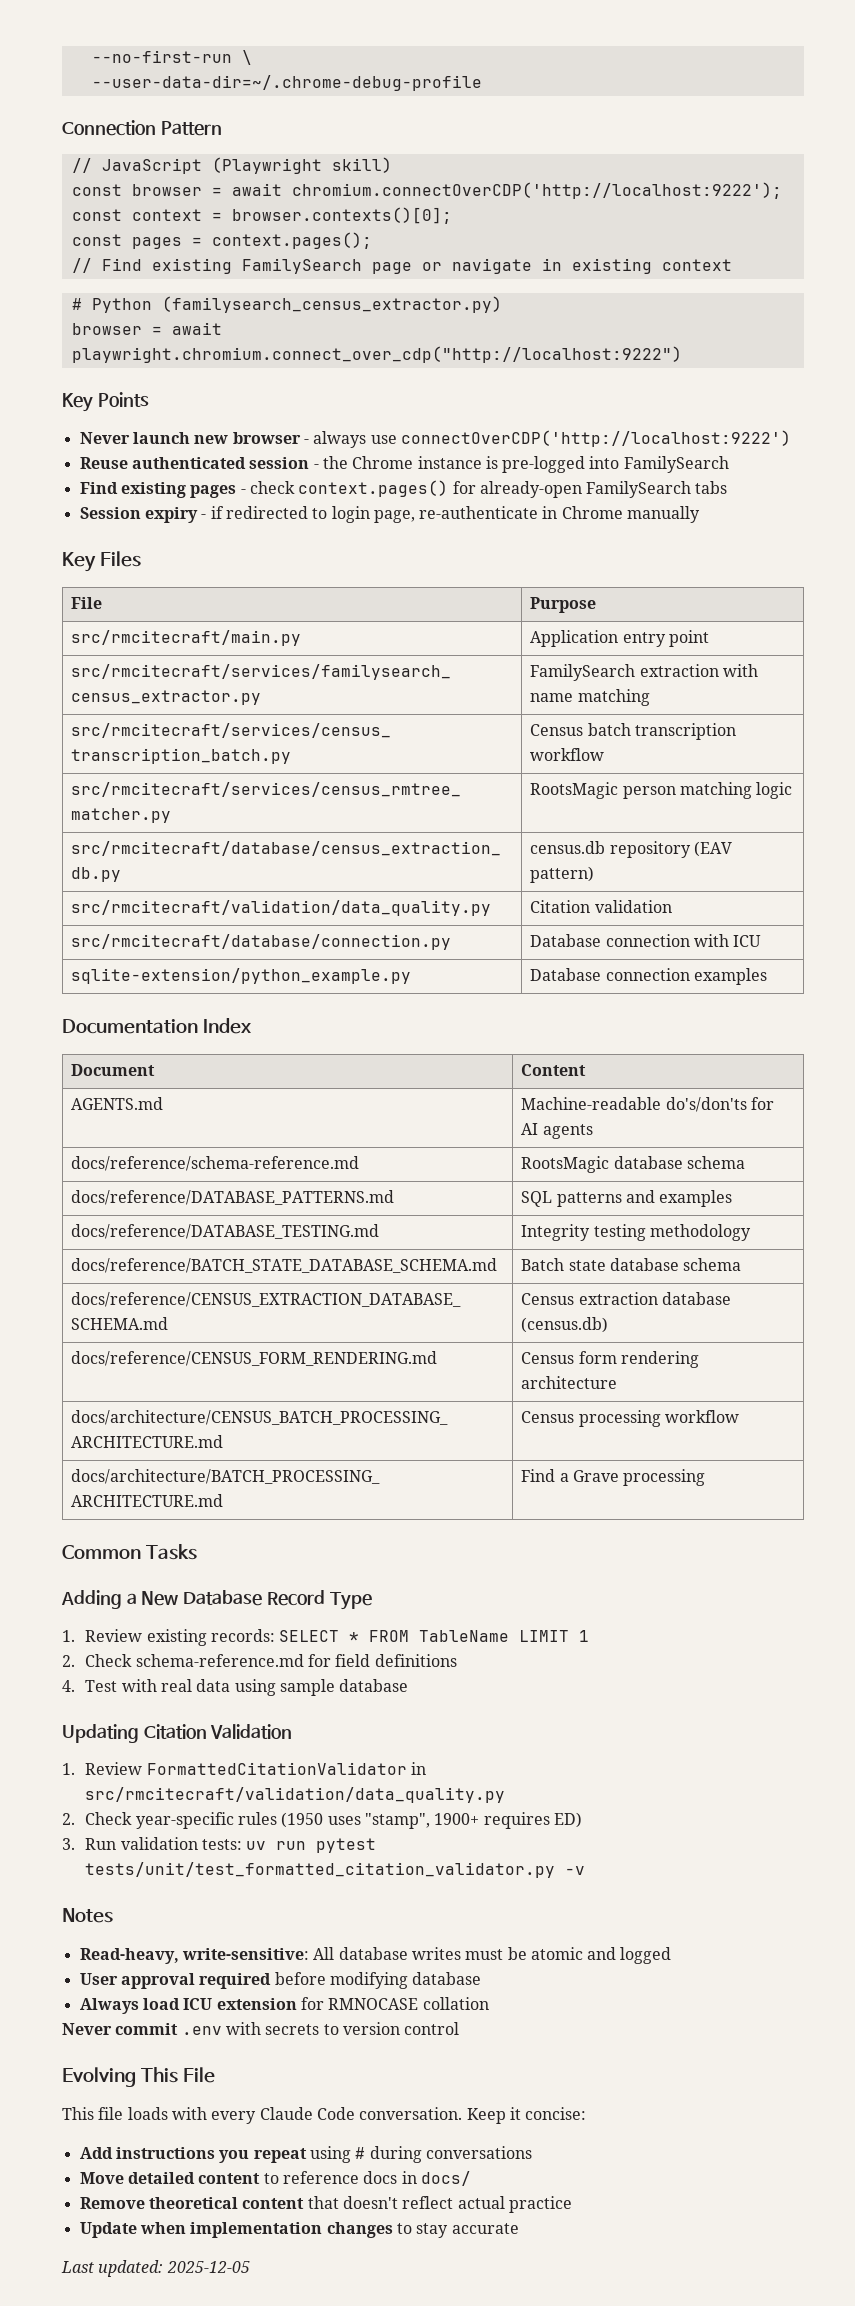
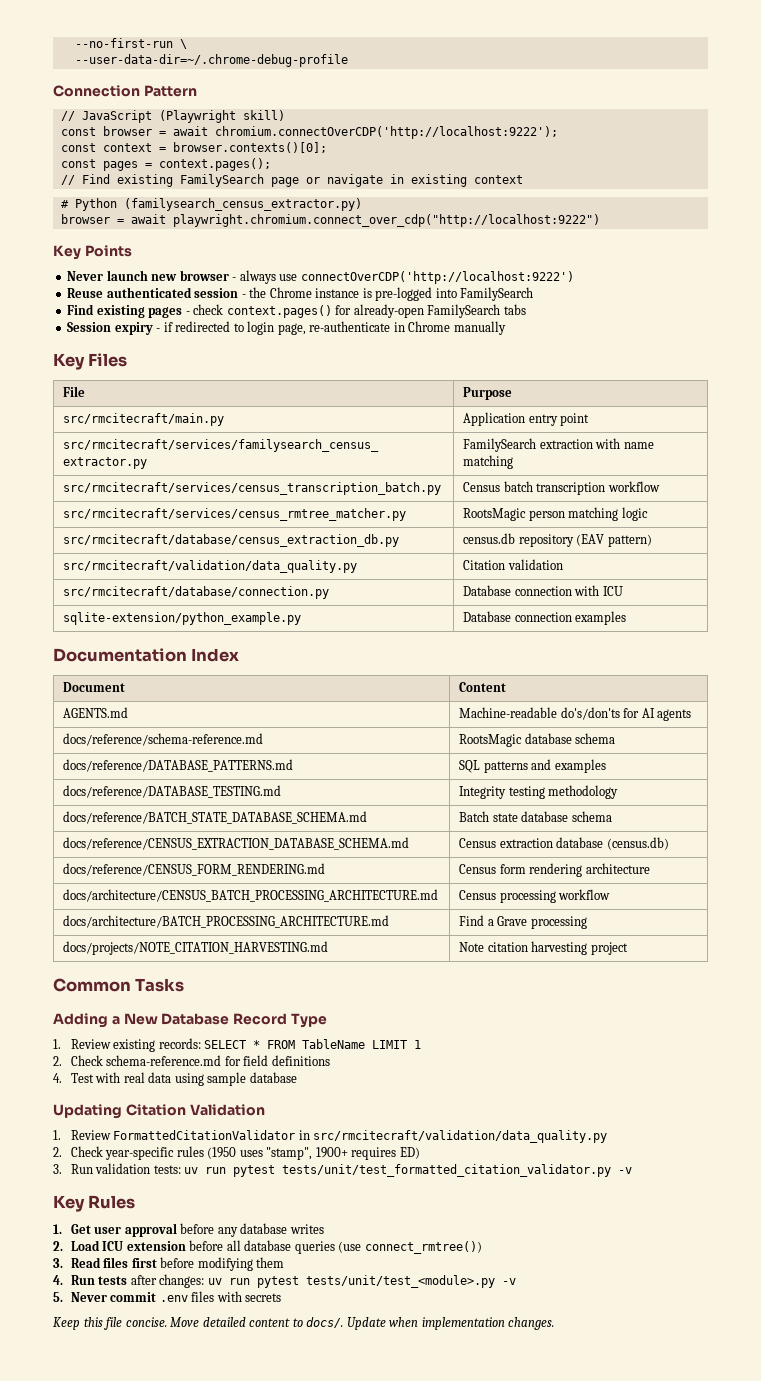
+ docs/projects/NOTE_CITATION_HARVESTING.md | Note citation harvesting project
- Notes
- Read-heavy, write-sensitive: All database writes must be atomic and logged
- User approval required before modifying database
- Always load ICU extension for RMNOCASE collation
- Never commit .env with secrets to version control
- Evolving This File
- This file loads with every Claude Code conversation. Keep it concise:
- Add instructions you repeat using # during conversations
- Move detailed content to reference docs in docs/
- Remove theoretical content that doesn't reflect actual practice
- Update when implementation changes to stay accurate
- Last updated: 2025-12-05
+ Key Rules
+ 1. Get user approval before any database writes
+ 2. Load ICU extension before all database queries (use connect_rmtree())
+ 3. Read files first before modifying them
+ 4. Run tests after changes: uv run pytest tests/unit/test_<module>.py -v
+ 5. Never commit .env files with secrets
+ Keep this file concise. Move detailed content to docs/. Update when implementation changes.

